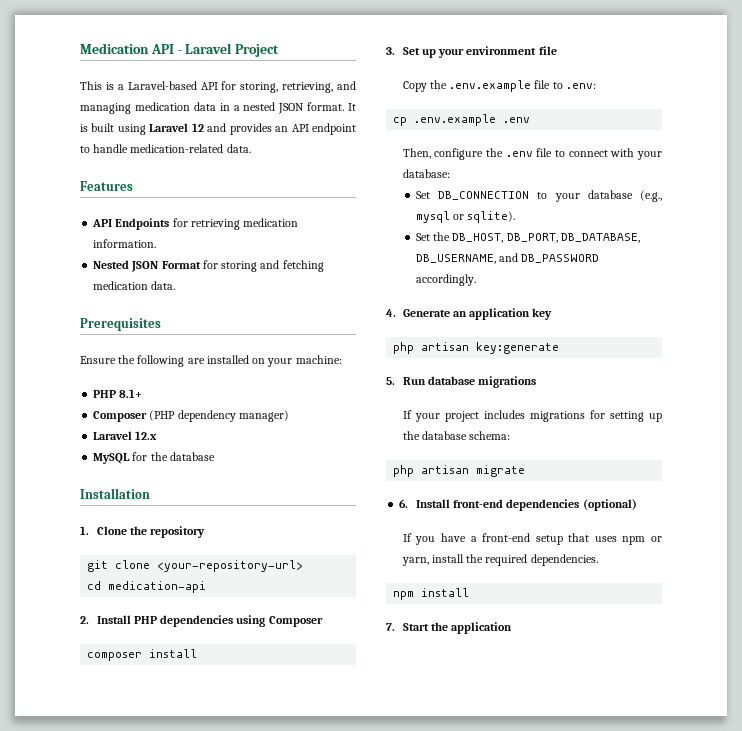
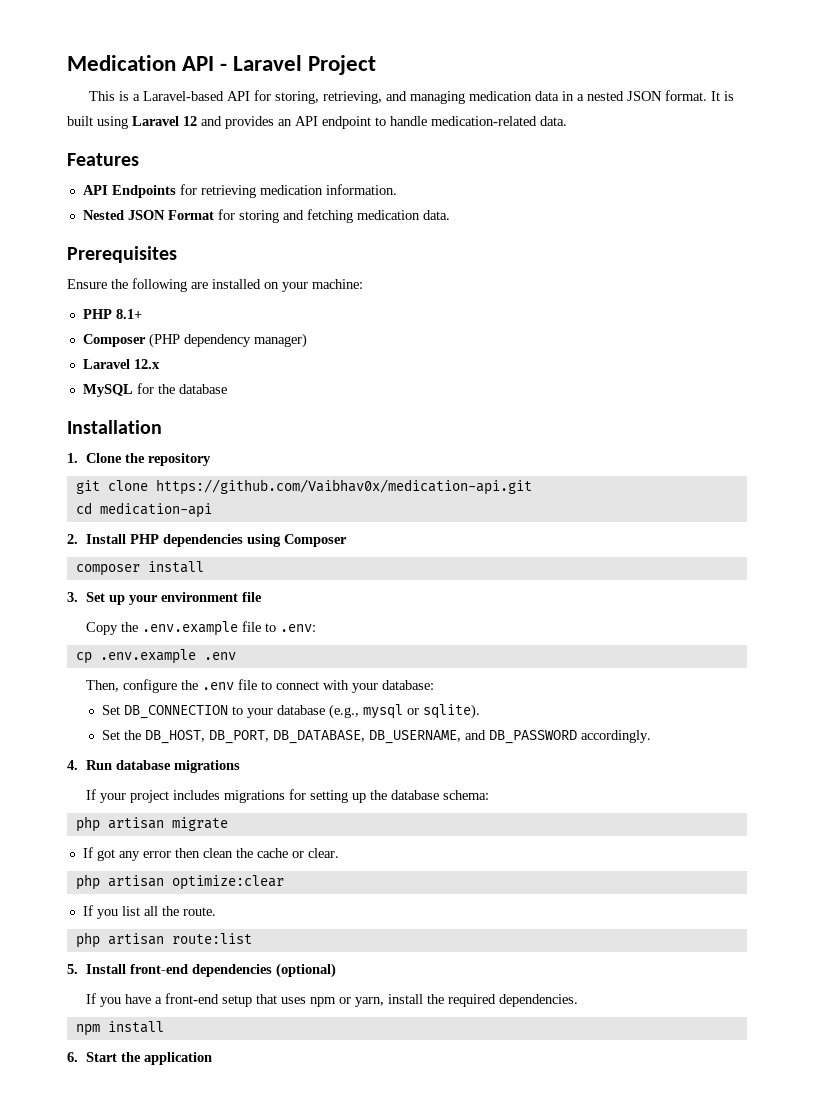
- git clone <your-repository-url>
+ git clone https://github.com/Vaibhav0x/medication-api.git
- 4. Generate an application key
- php artisan key:generate
- 5. Run database migrations
+ 4. Run database migrations
- 6. Install front-end dependencies (optional)
+ If got any error then clean the cache or clear.
+ php artisan optimize:clear
+ If you list all the route.
+ php artisan route:list
+ 5. Install front-end dependencies (optional)
- 7. Start the application
+ 6. Start the application

